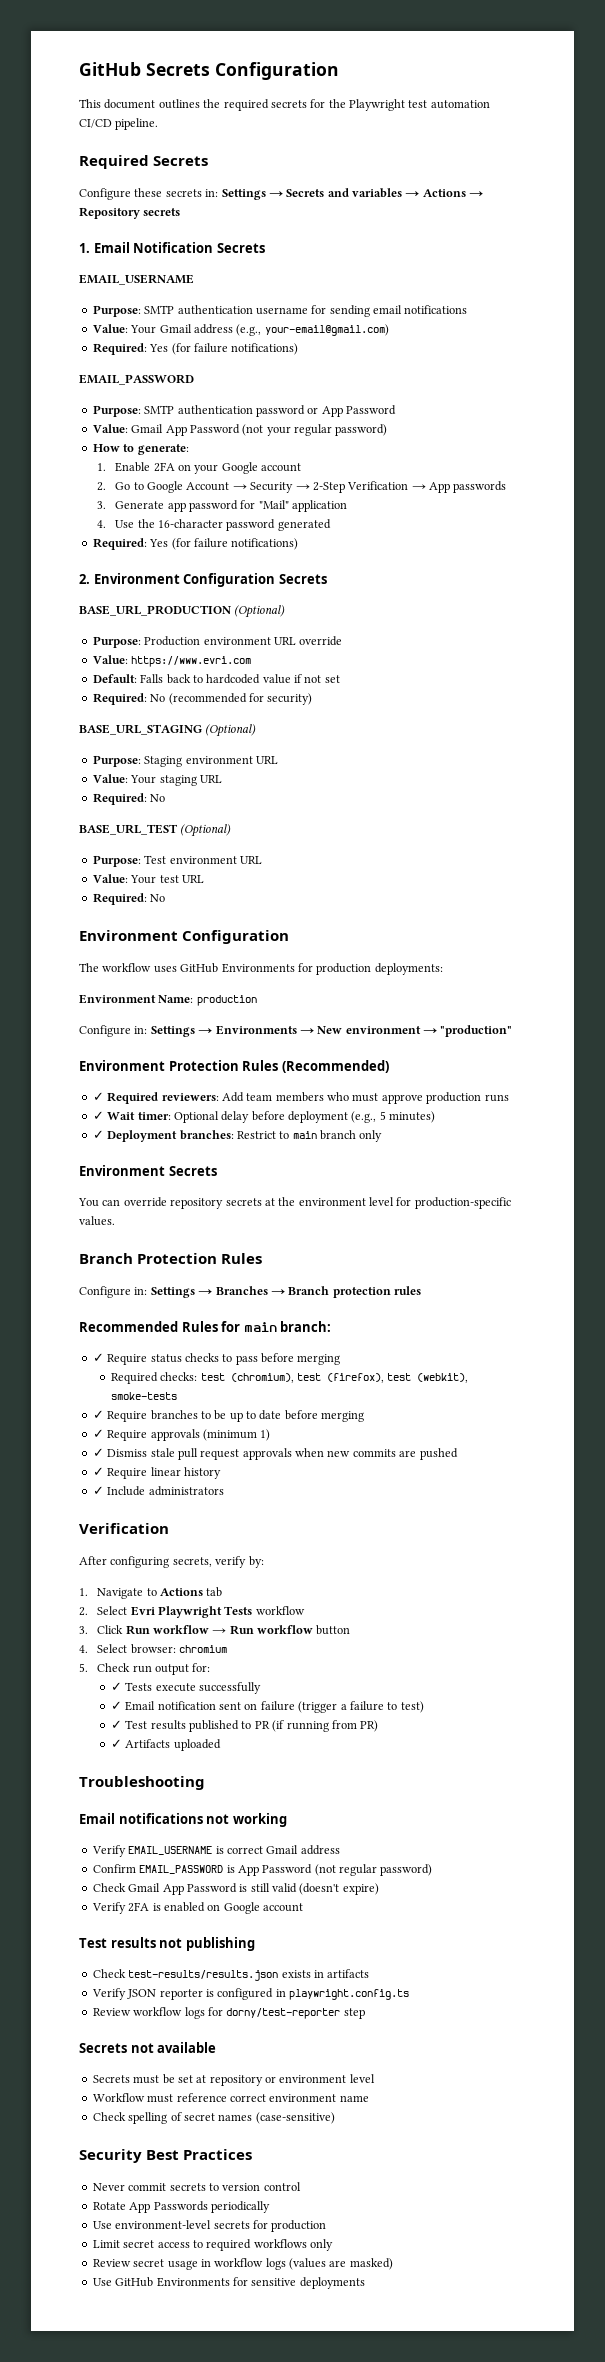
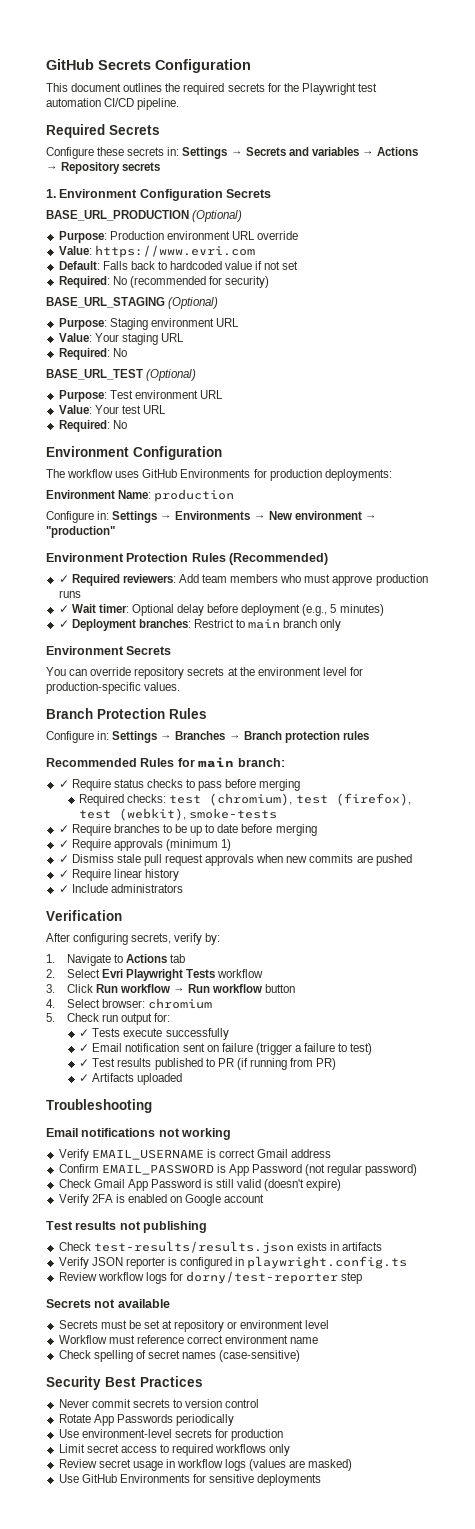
- 1. Email Notification Secrets
- EMAIL_USERNAME
- Purpose: SMTP authentication username for sending email notifications
- Value: Your Gmail address (e.g., your-email@gmail.com)
- Required: Yes (for failure notifications)
- EMAIL_PASSWORD
- Purpose: SMTP authentication password or App Password
- Value: Gmail App Password (not your regular password)
- How to generate:
- 1. Enable 2FA on your Google account
- 2. Go to Google Account → Security → 2-Step Verification → App passwords
- 3. Generate app password for "Mail" application
- 4. Use the 16-character password generated
- Required: Yes (for failure notifications)
- 2. Environment Configuration Secrets
+ 1. Environment Configuration Secrets

